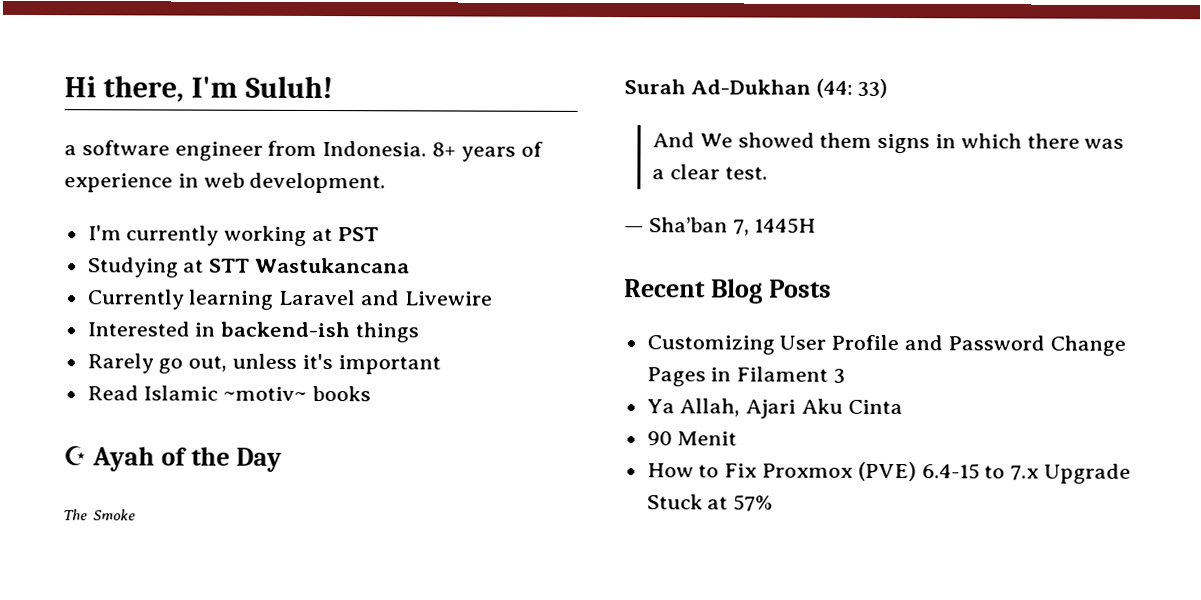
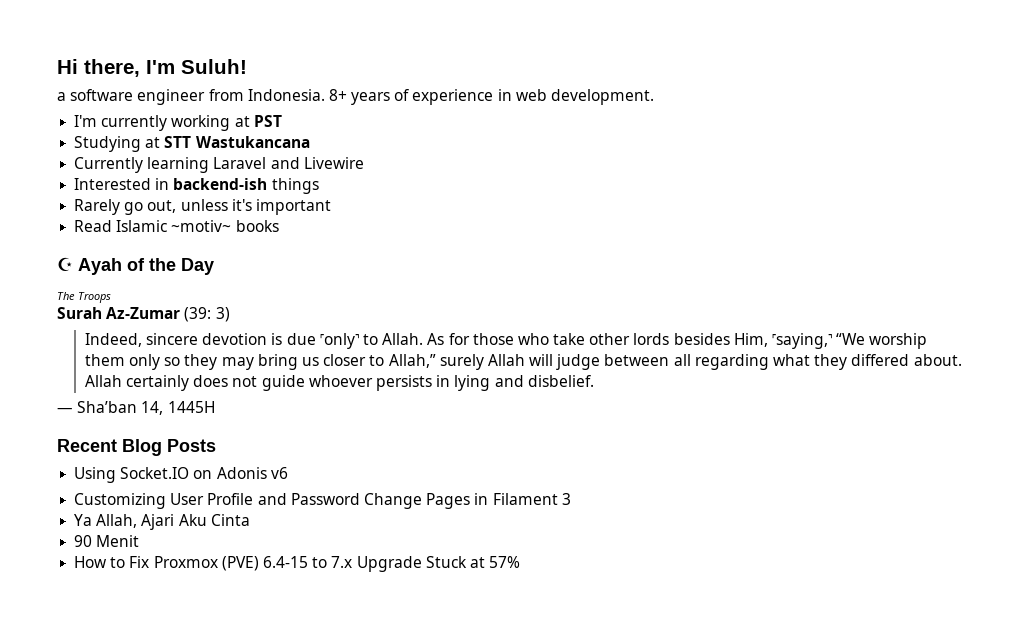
- The Smoke
+ The Troops
- Surah Ad-Dukhan (44: 33)
- And We showed them signs in which there was a clear test.
+ Surah Az-Zumar (39: 3)
+ Indeed, sincere devotion is due ˹only˺ to Allah. As for those who take other lords besides Him, ˹saying,˺ “We worship them only so they may bring us closer to Allah,” surely Allah will judge between all regarding what they differed about. Allah certainly does not guide whoever persists in lying and disbelief.
- — Sha’ban 7, 1445H
+ — Sha’ban 14, 1445H
+ Using Socket.IO on Adonis v6

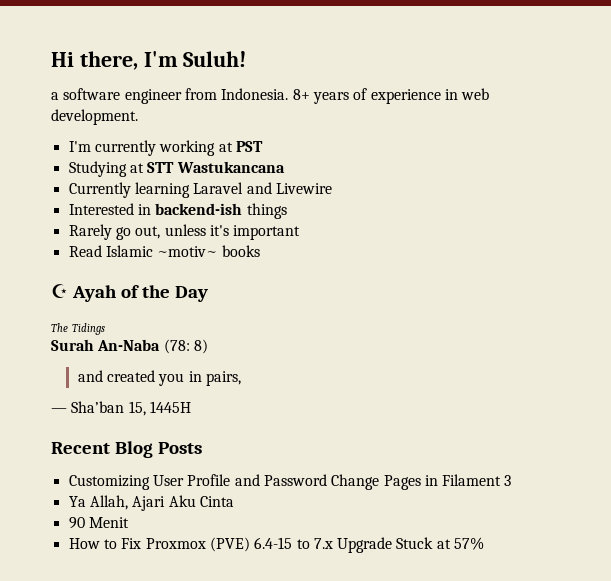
- The Troops
+ The Tidings
- Surah Az-Zumar (39: 3)
- Indeed, sincere devotion is due ˹only˺ to Allah. As for those who take other lords besides Him, ˹saying,˺ “We worship them only so they may bring us closer to Allah,” surely Allah will judge between all regarding what they differed about. Allah certainly does not guide whoever persists in lying and disbelief.
+ Surah An-Naba (78: 8)
+ and created you in pairs,
- — Sha’ban 14, 1445H
+ — Sha’ban 15, 1445H
- Using Socket.IO on Adonis v6

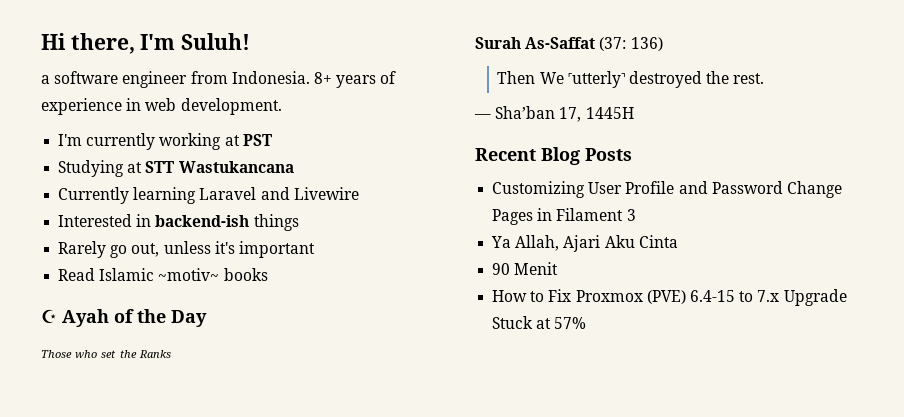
- The Tidings
- Surah An-Naba (78: 8)
- and created you in pairs,
+ Those who set the Ranks
+ Surah As-Saffat (37: 136)
+ Then We ˹utterly˺ destroyed the rest.
- — Sha’ban 15, 1445H
+ — Sha’ban 17, 1445H

